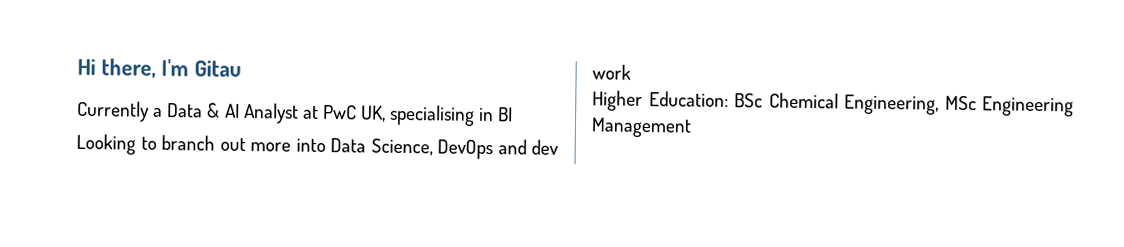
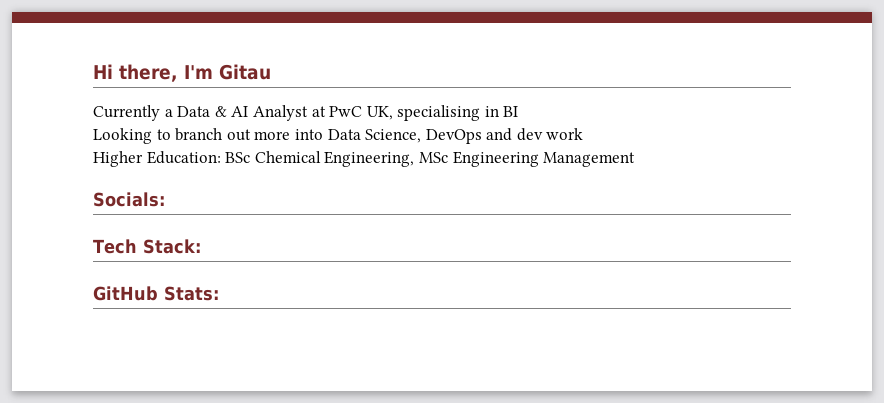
+ Socials:
+ Tech Stack:
+ GitHub Stats:

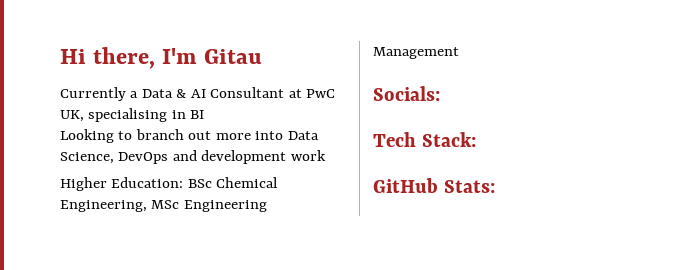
- Currently a Data & AI Analyst at PwC UK, specialising in BI
+ Currently a Data & AI Consultant at PwC UK, specialising in BI
- Looking to branch out more into Data Science, DevOps and dev work
+ Looking to branch out more into Data Science, DevOps and development work

